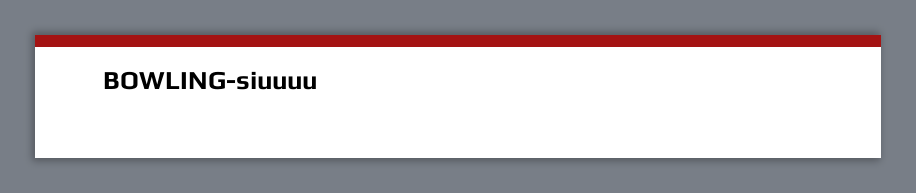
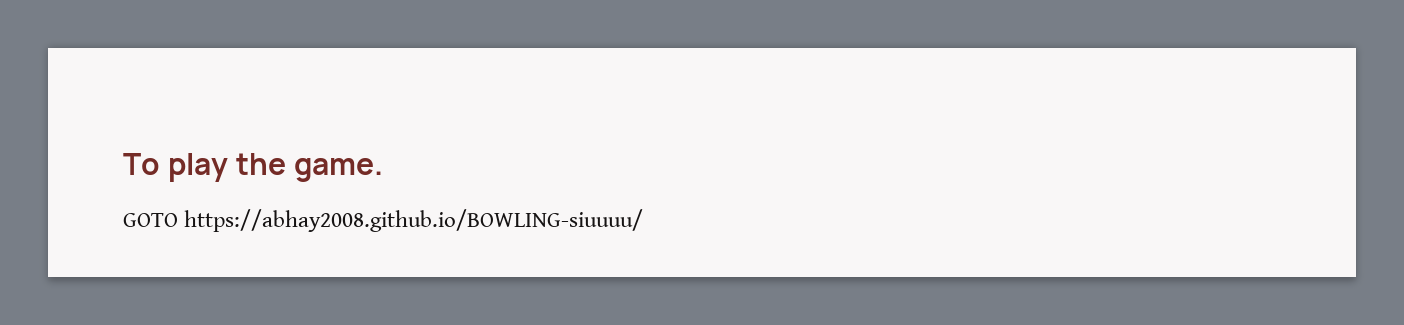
- BOWLING-siuuuu
+ To play the game.
+ GOTO https://abhay2008.github.io/BOWLING-siuuuu/

